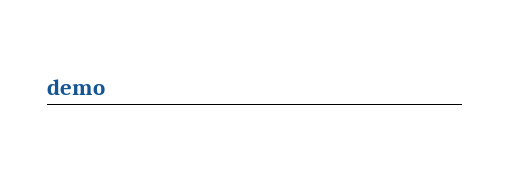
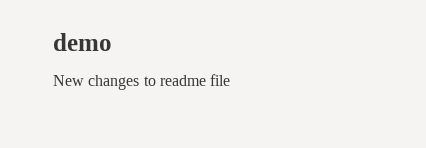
+ New changes to readme file

